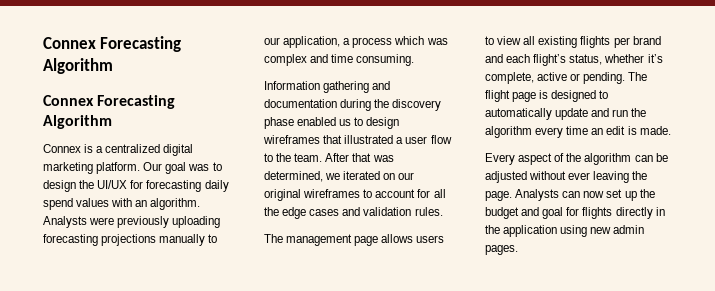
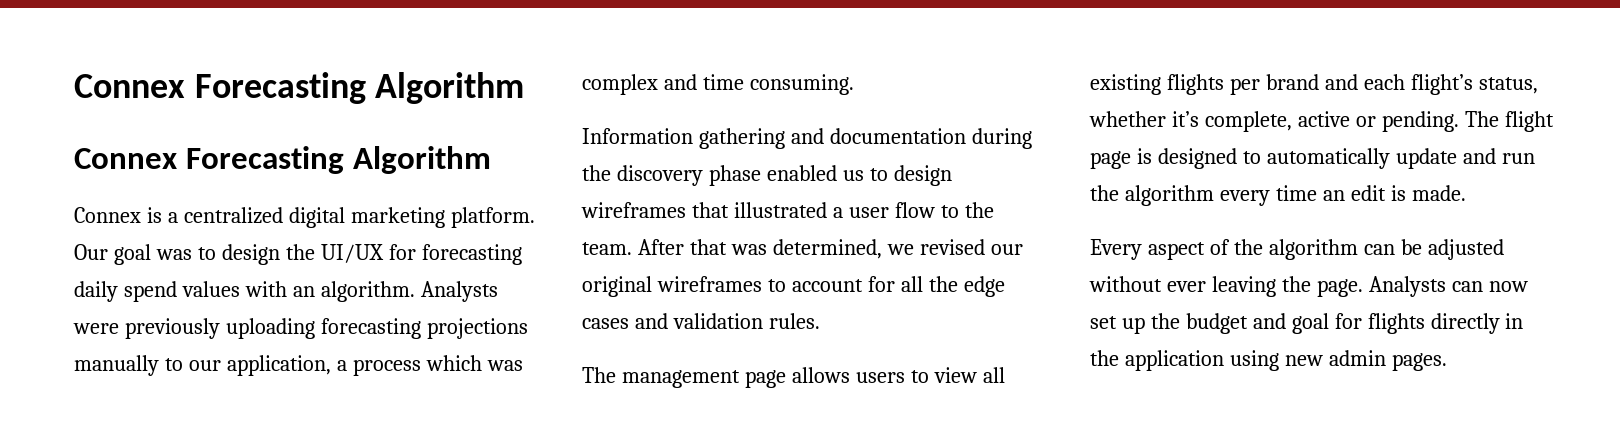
- After that was determined, we iterated on our original wireframes to account for all the edge cases and validation rules.
+ After that was determined, we revised our original wireframes to account for all the edge cases and validation rules.

